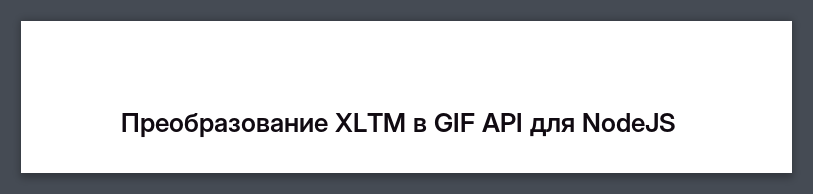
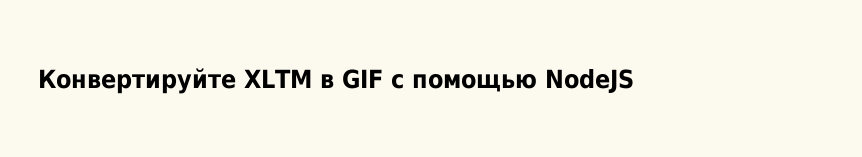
- Преобразование XLTM в GIF API для NodeJS
+ Конвертируйте XLTM в GIF с помощью NodeJS

